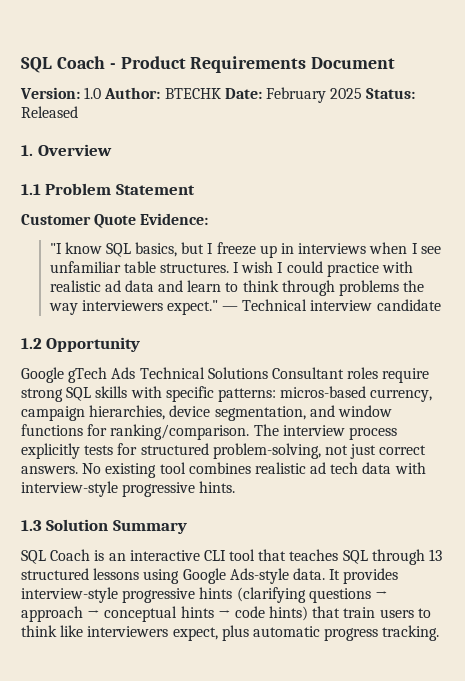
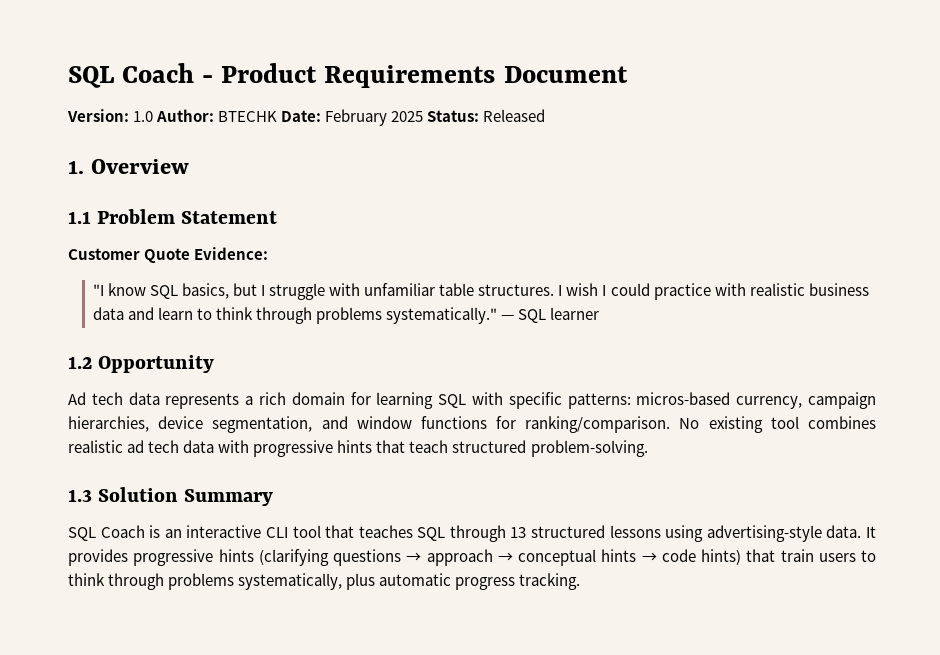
- "I know SQL basics, but I freeze up in interviews when I see unfamiliar table structures.
+ "I know SQL basics, but I struggle with unfamiliar table structures.
- I wish I could practice with realistic ad data and learn to think through problems the way interviewers expect." — Technical interview candidate
+ I wish I could practice with realistic business data and learn to think through problems systematically." — SQL learner
  1.2 Opportunity
- Google gTech Ads Technical Solutions Consultant roles require strong SQL skills with specific patterns: micros-based currency, campaign hierarchies, device segmentation, and window functions for ranking/comparison.
+ Ad tech data represents a rich domain for learning SQL with specific patterns: micros-based currency, campaign hierarchies, device segmentation, and window functions for ranking/comparison.
- The interview process explicitly tests for structured problem-solving, not just correct answers.
- No existing tool combines realistic ad tech data with interview-style progressive hints.
+ No existing tool combines realistic ad tech data with progressive hints that teach structured problem-solving.
- SQL Coach is an interactive CLI tool that teaches SQL through 13 structured lessons using Google Ads-style data.
+ SQL Coach is an interactive CLI tool that teaches SQL through 13 structured lessons using advertising-style data.
- It provides interview-style progressive hints (clarifying questions → approach → conceptual hints → code hints) that train users to think like interviewers expect, plus automatic progress tracking.
+ It provides progressive hints (clarifying questions → approach → conceptual hints → code hints) that train users to think through problems systematically, plus automatic progress tracking.

